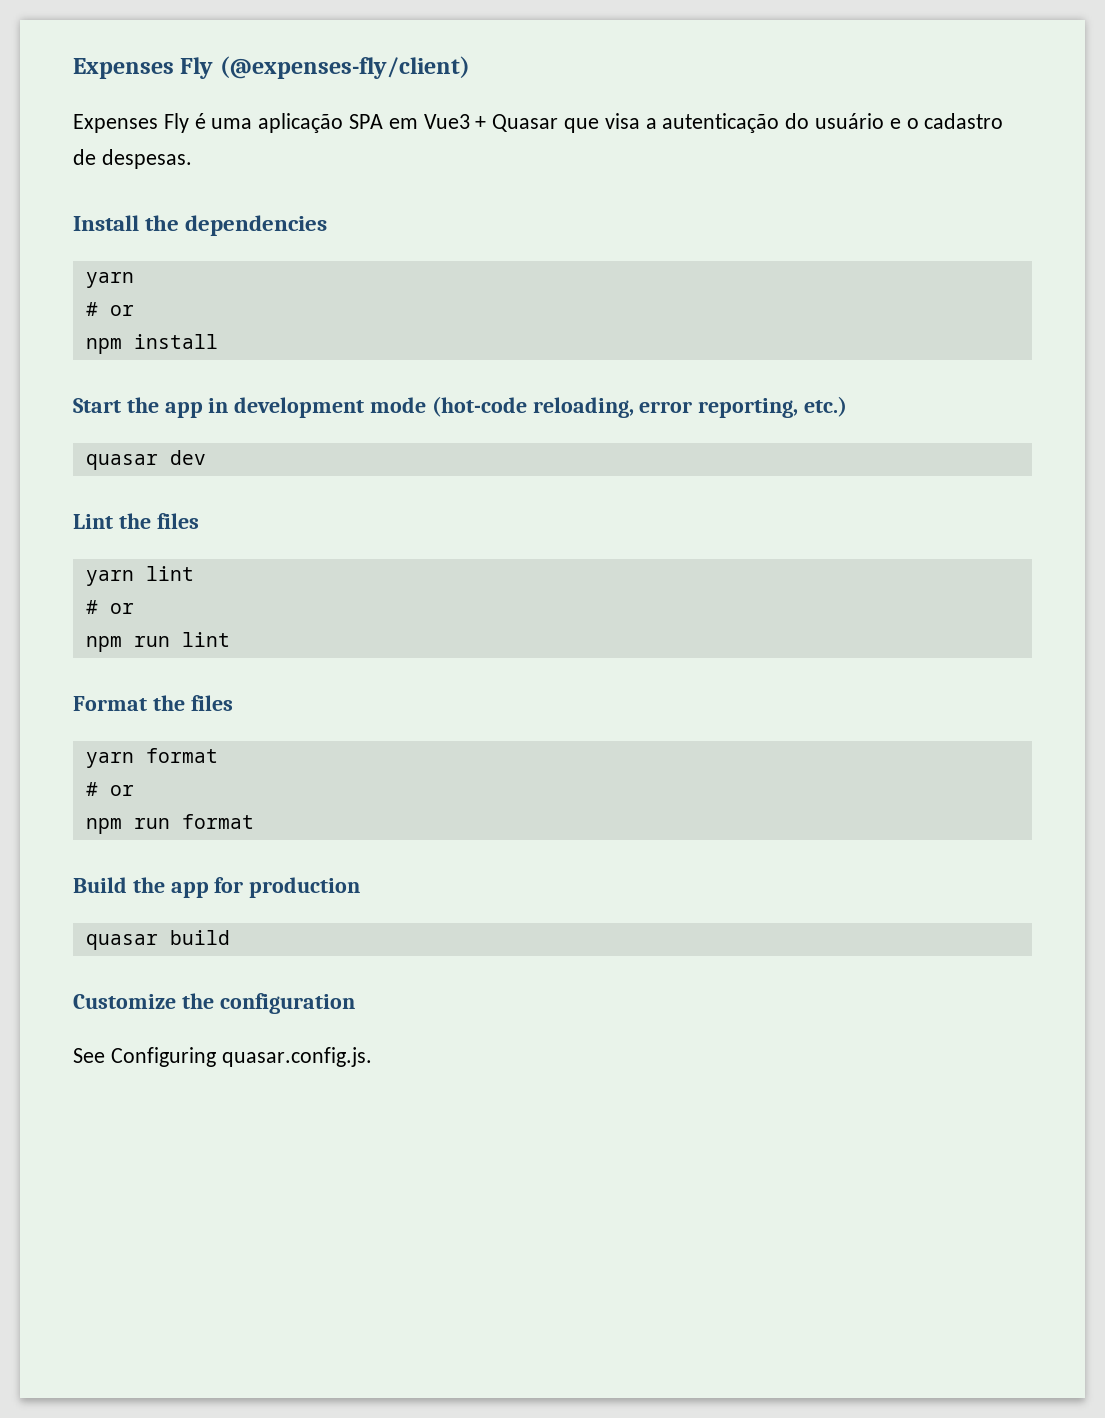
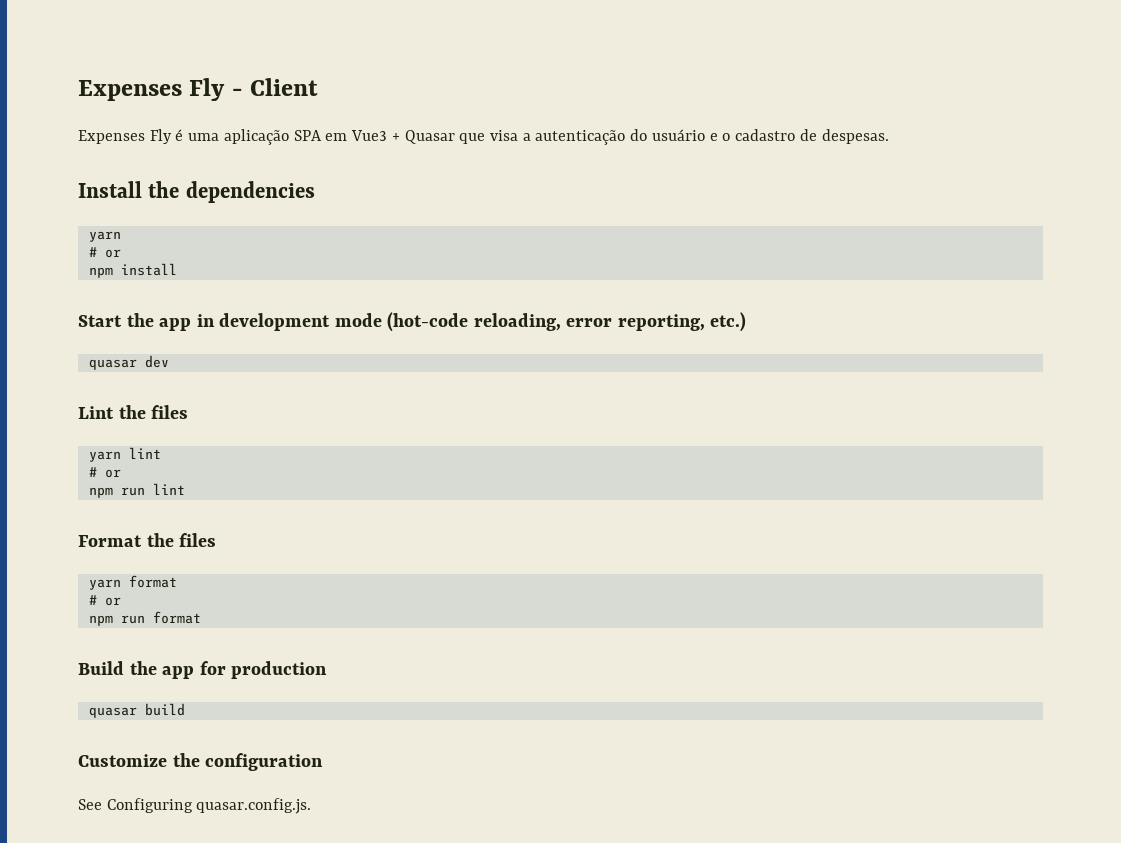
- Expenses Fly (@expenses-fly/client)
+ Expenses Fly - Client

